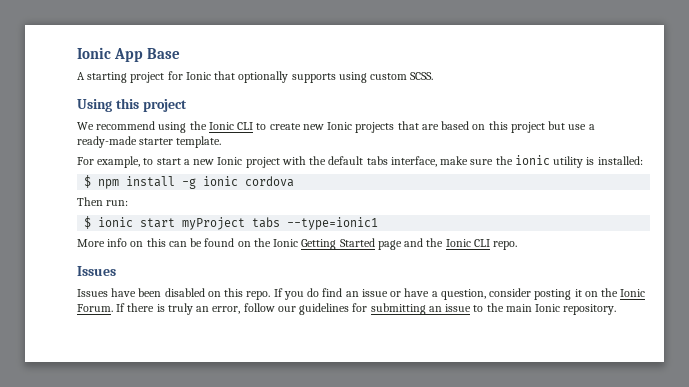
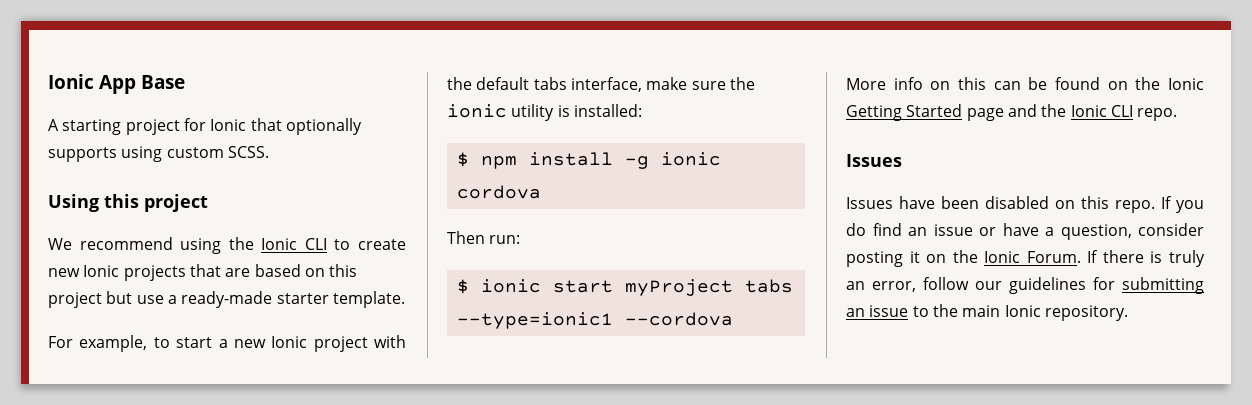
- $ ionic start myProject tabs --type=ionic1
+ $ ionic start myProject tabs --type=ionic1 --cordova

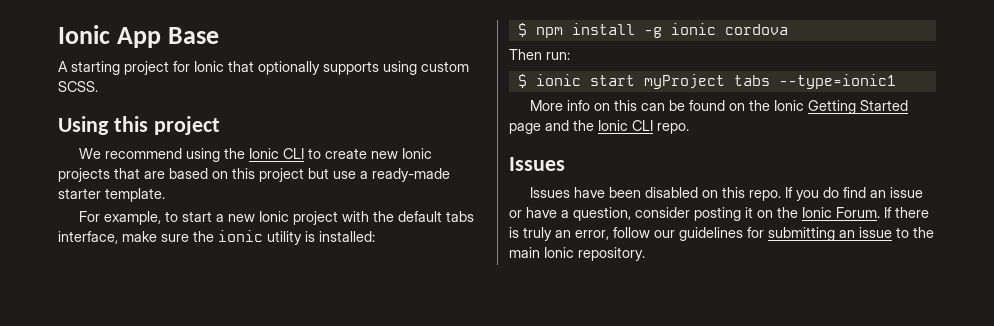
- $ ionic start myProject tabs --type=ionic1 --cordova
+ $ ionic start myProject tabs --type=ionic1

